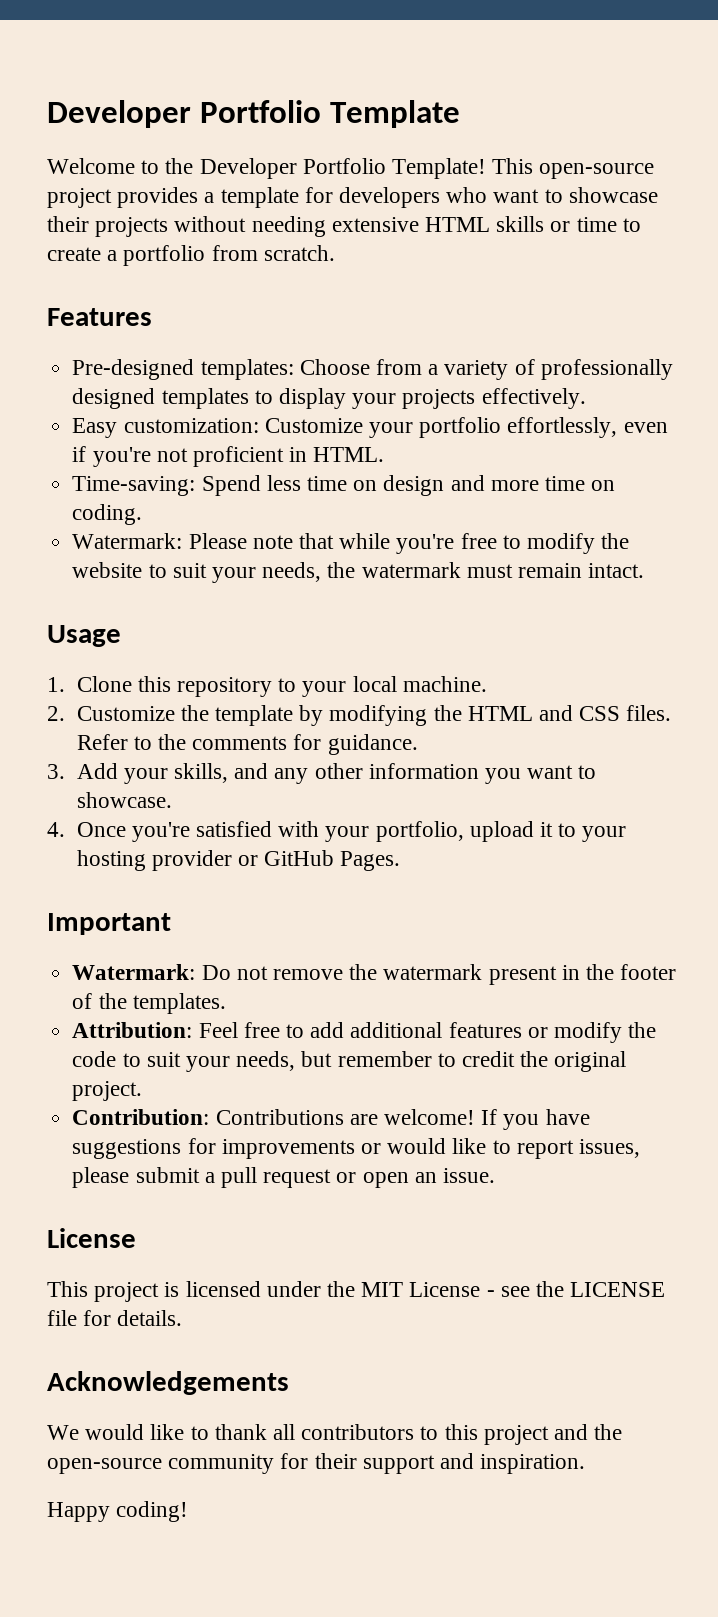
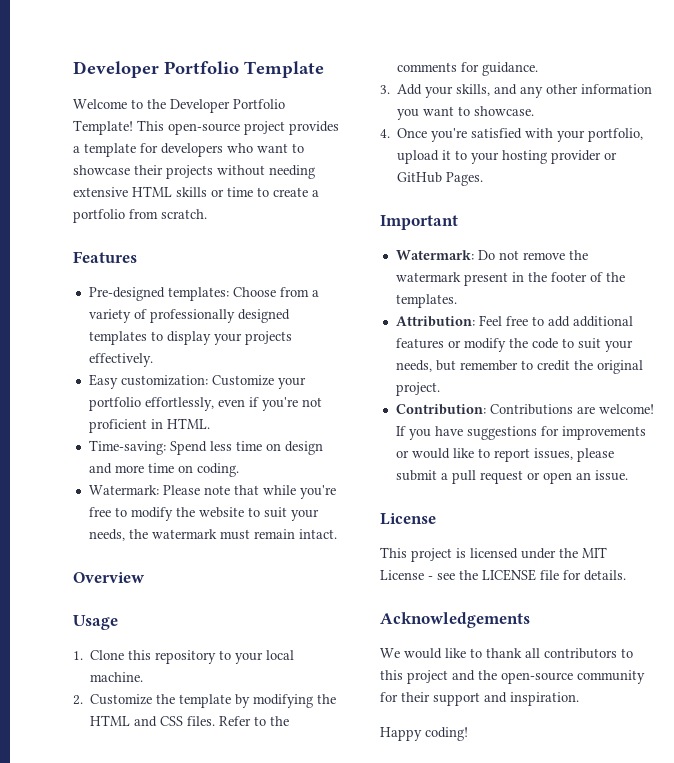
+ Overview

